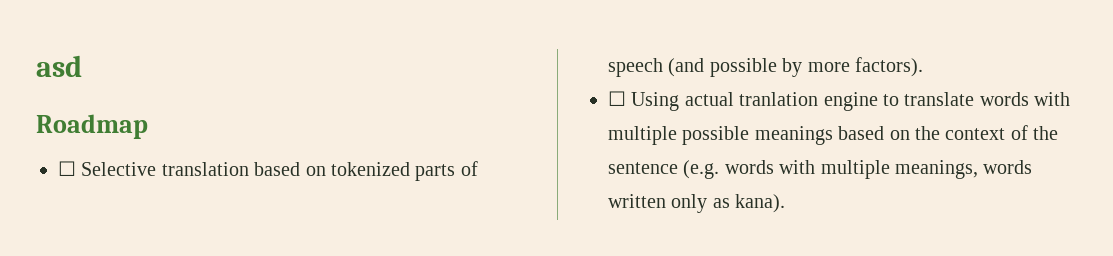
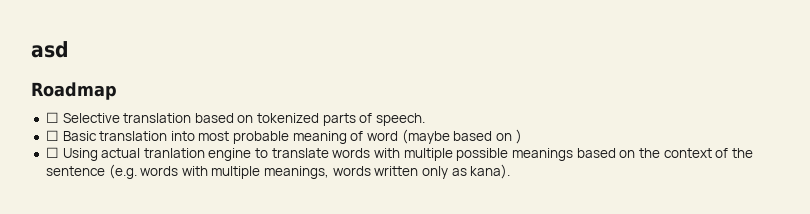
- ☐ Selective translation based on tokenized parts of speech (and possible by more factors).
+ ☐ Selective translation based on tokenized parts of speech.
+ ☐ Basic translation into most probable meaning of word (maybe based on )

